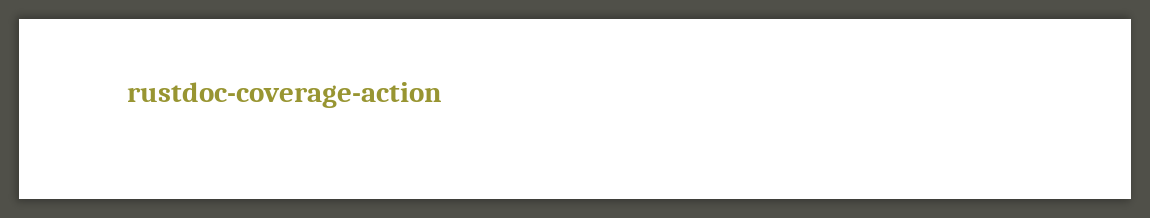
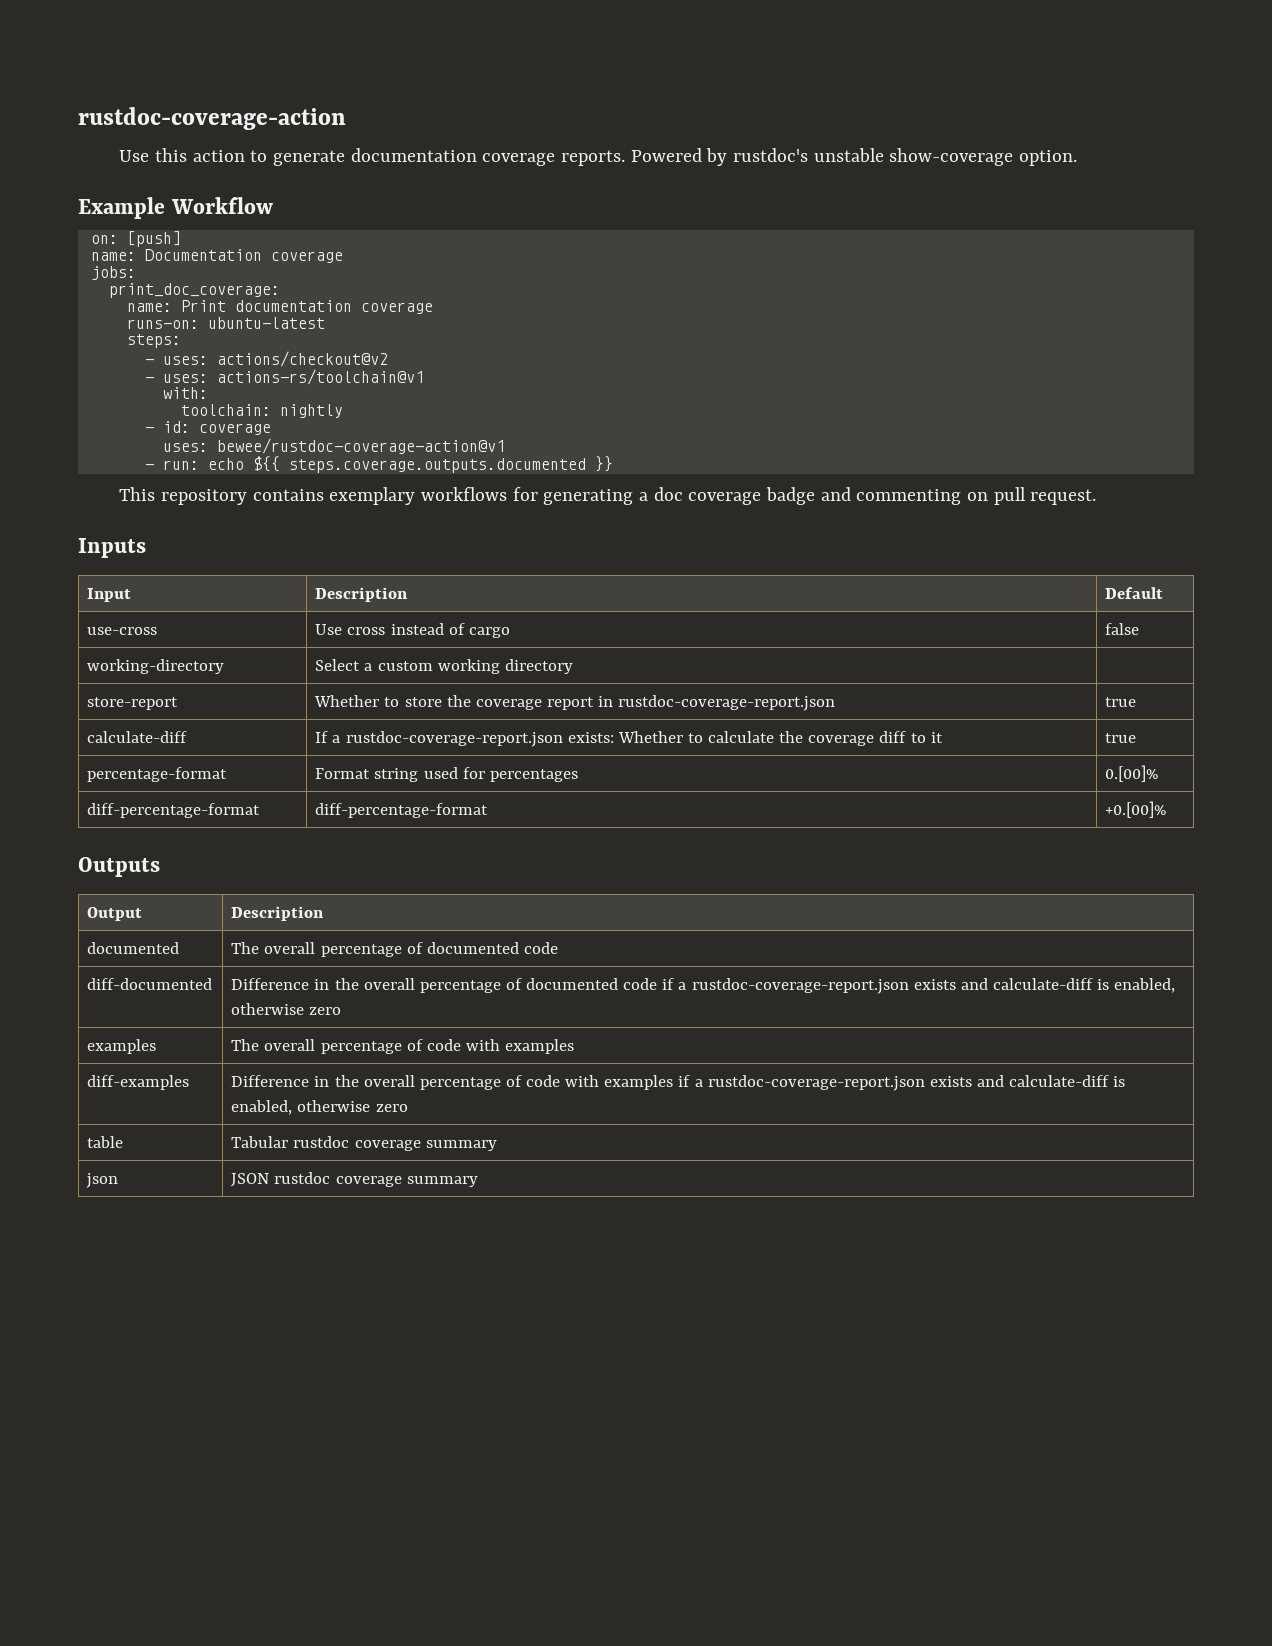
+ Use this action to generate documentation coverage reports. Powered by rustdoc's unstable show-coverage option.
+ Example Workflow
+ on: [push]
+ name: Documentation coverage
+ jobs:
+ print_doc_coverage:
+ name: Print documentation coverage
+ runs-on: ubuntu-latest
+ steps:
+ - uses: actions/checkout@v2
+ - uses: actions-rs/toolchain@v1
+ with:
+ toolchain: nightly
+ - id: coverage
+ uses: bewee/rustdoc-coverage-action@v1
+ - run: echo ${{ steps.coverage.outputs.documented }}
+ This repository contains exemplary workflows for generating a doc coverage badge and commenting on pull request.
+ Inputs
+ Input | Description | Default
+ use-cross | Use cross instead of cargo | false
+ working-directory | Select a custom working directory |
+ store-report | Whether to store the coverage report in rustdoc-coverage-report.json | true
+ calculate-diff | If a rustdoc-coverage-report.json exists: Whether to calculate the coverage diff to it | true
+ percentage-format | Format string used for percentages | 0.[00]%
+ diff-percentage-format | diff-percentage-format | +0.[00]%
+ Outputs
+ Output | Description
+ documented | The overall percentage of documented code
+ diff-documented | Difference in the overall percentage of documented code if a rustdoc-coverage-report.json exists and calculate-diff is enabled, otherwise zero
+ examples | The overall percentage of code with examples
+ diff-examples | Difference in the overall percentage of code with examples if a rustdoc-coverage-report.json exists and calculate-diff is enabled, otherwise zero
+ table | Tabular rustdoc coverage summary
+ json | JSON rustdoc coverage summary

